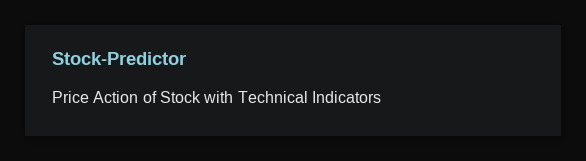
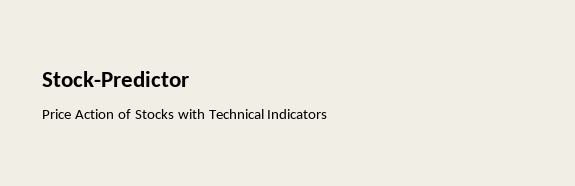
- Price Action of Stock with Technical Indicators
+ Price Action of Stocks with Technical Indicators

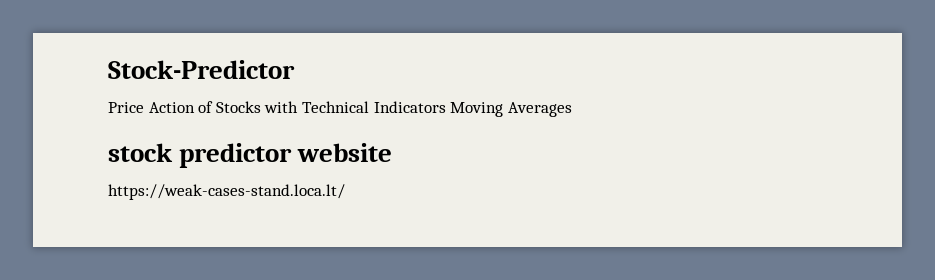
- Price Action of Stocks with Technical Indicators
+ Price Action of Stocks with Technical Indicators Moving Averages
+ stock predictor website
+ https://weak-cases-stand.loca.lt/

